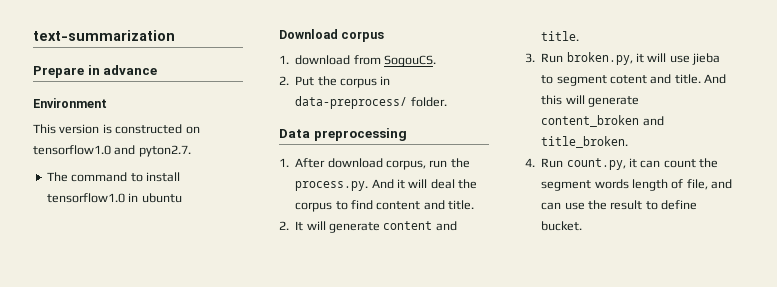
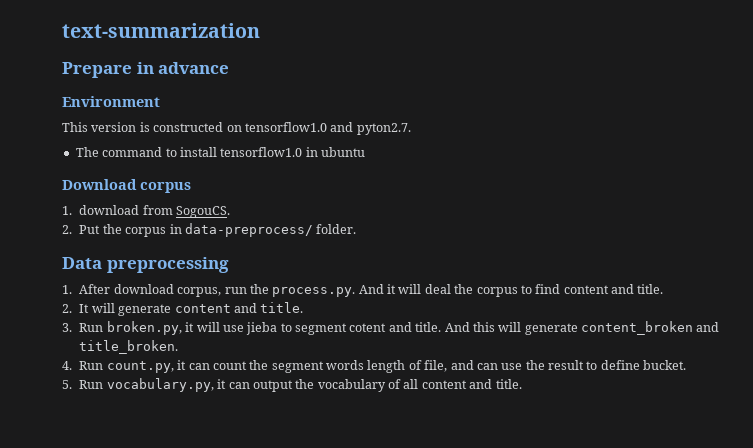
+ 5. Run vocabulary.py, it can output the vocabulary of all content and title.

